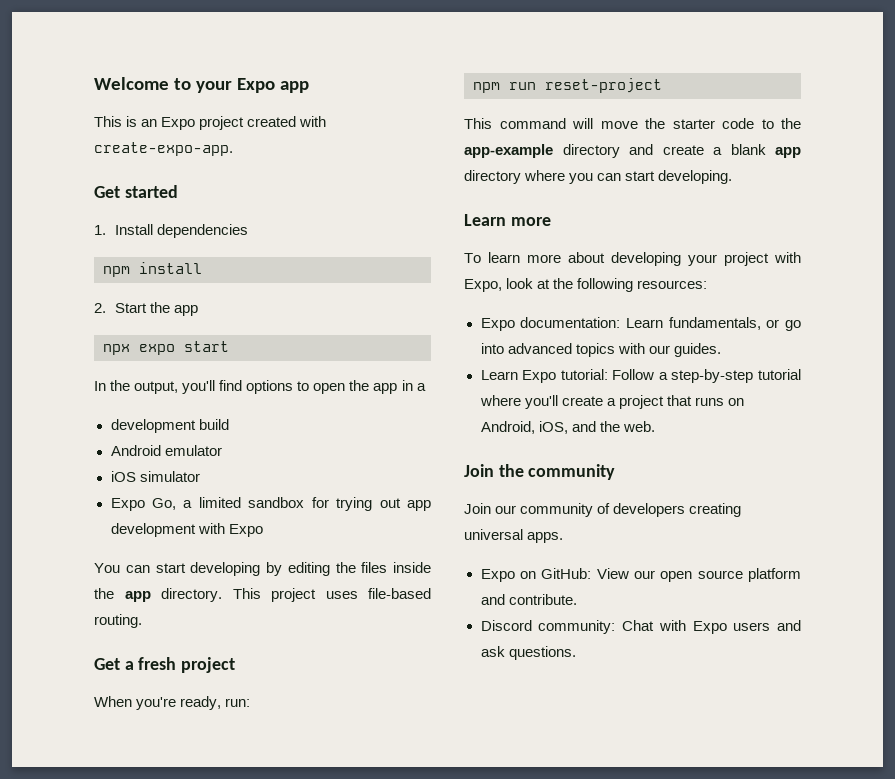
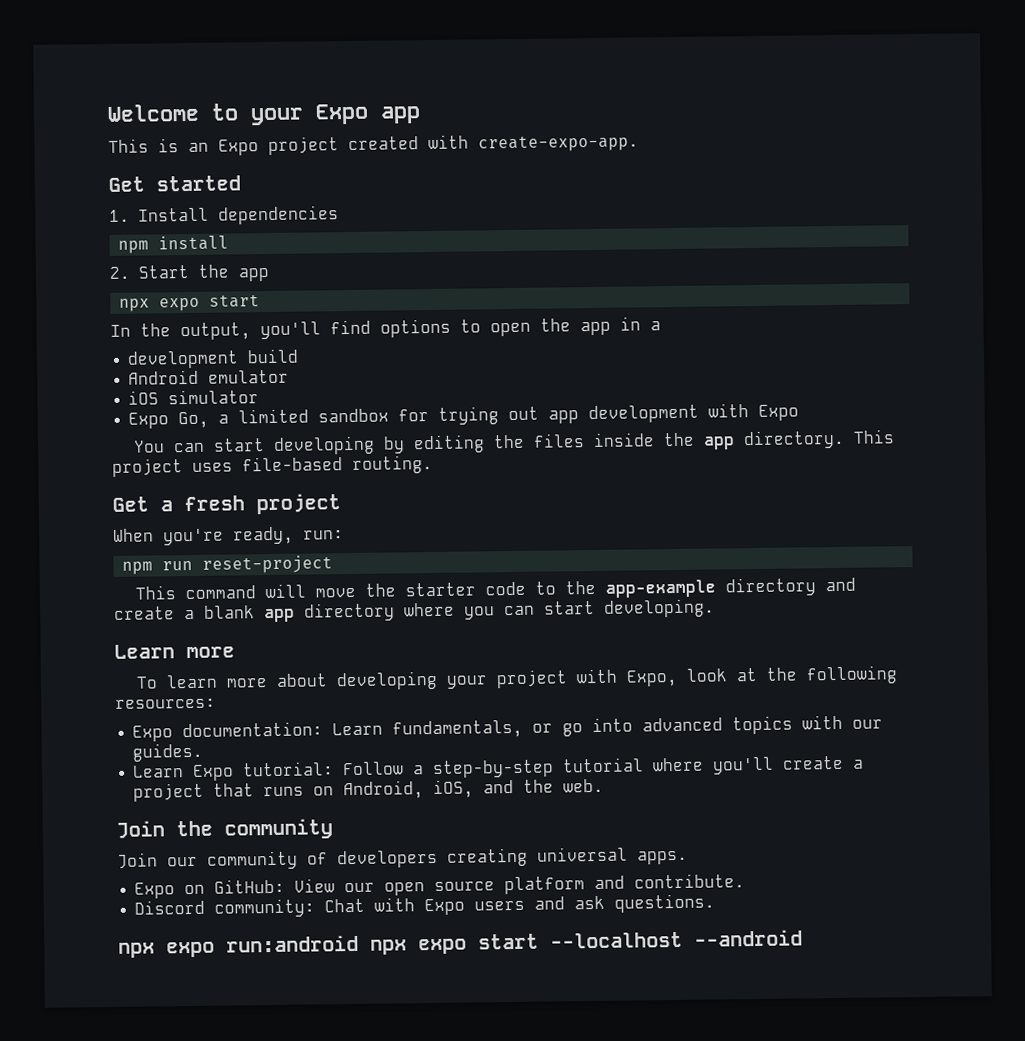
+ npx expo run:android npx expo start --localhost --android

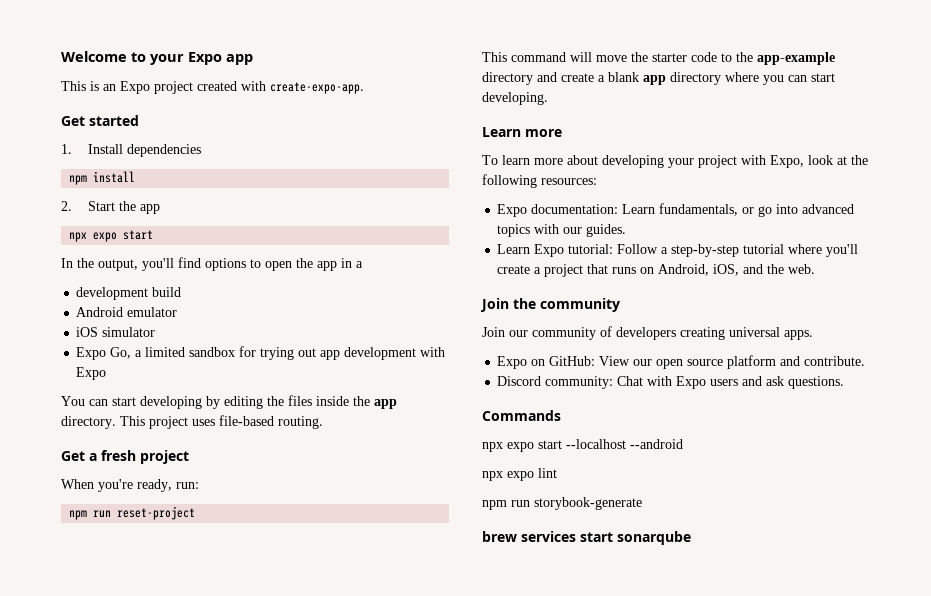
- npx expo run:android npx expo start --localhost --android
+ Commands
+ npx expo start --localhost --android
+ npx expo lint
+ npm run storybook-generate
+ brew services start sonarqube

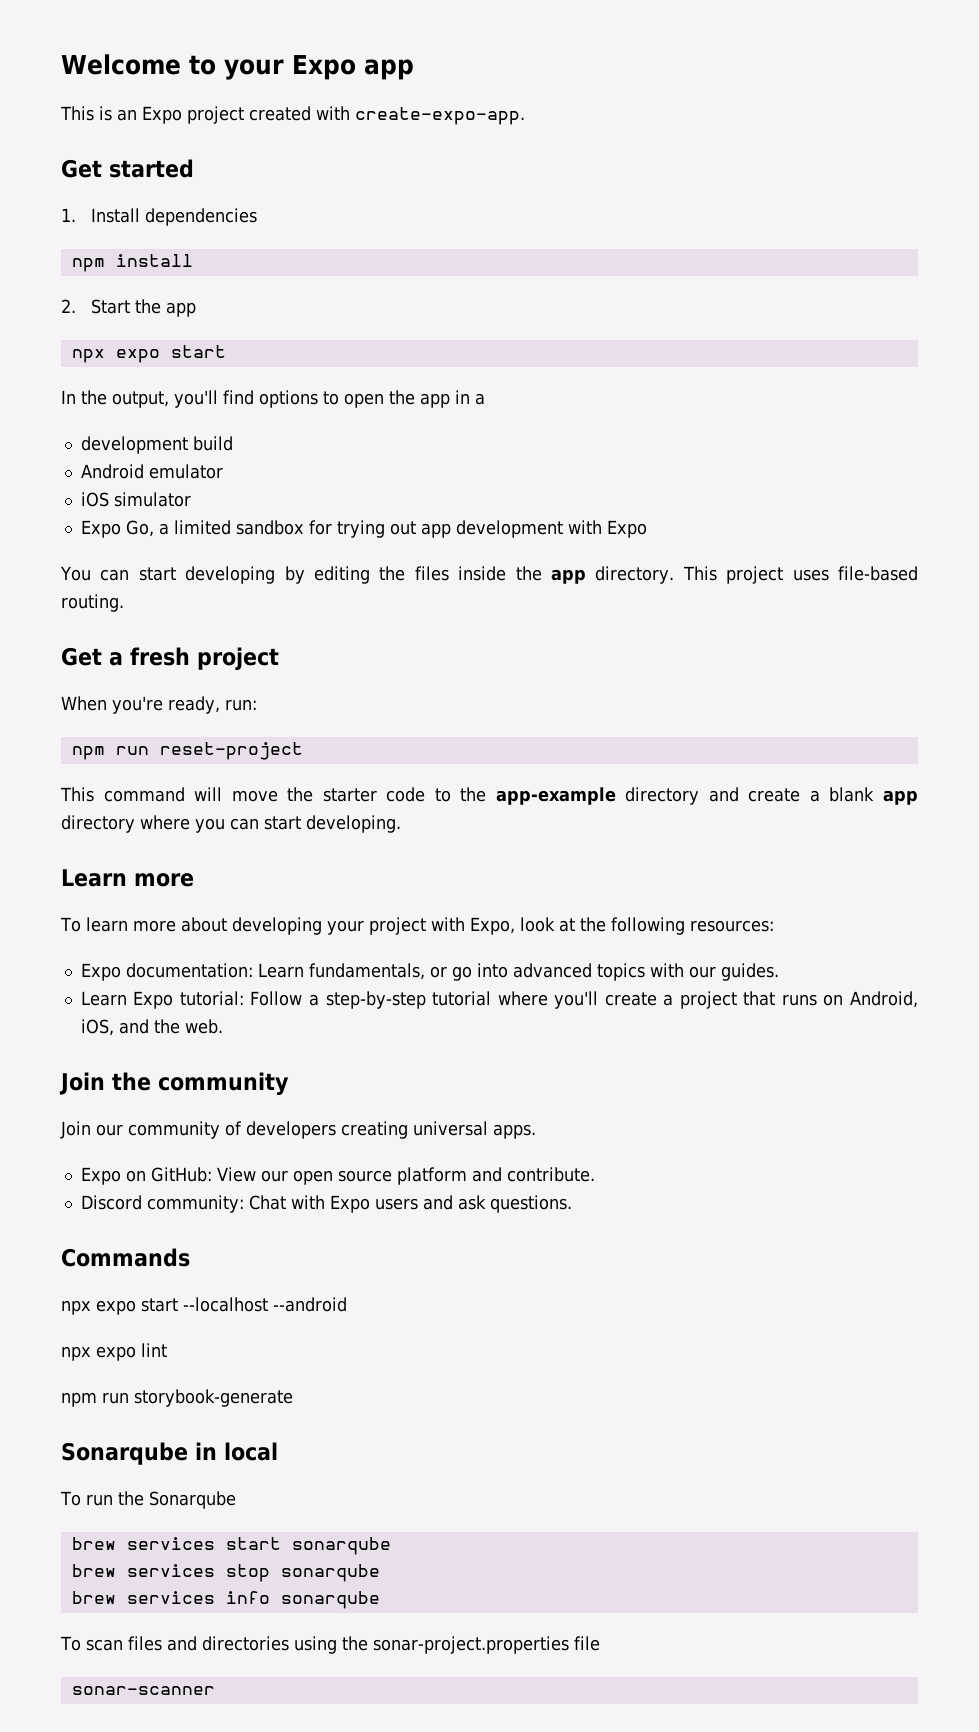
+ Sonarqube in local
+ To run the Sonarqube
  brew services start sonarqube
+ brew services stop sonarqube
+ brew services info sonarqube
+ To scan files and directories using the sonar-project.properties file
+ sonar-scanner

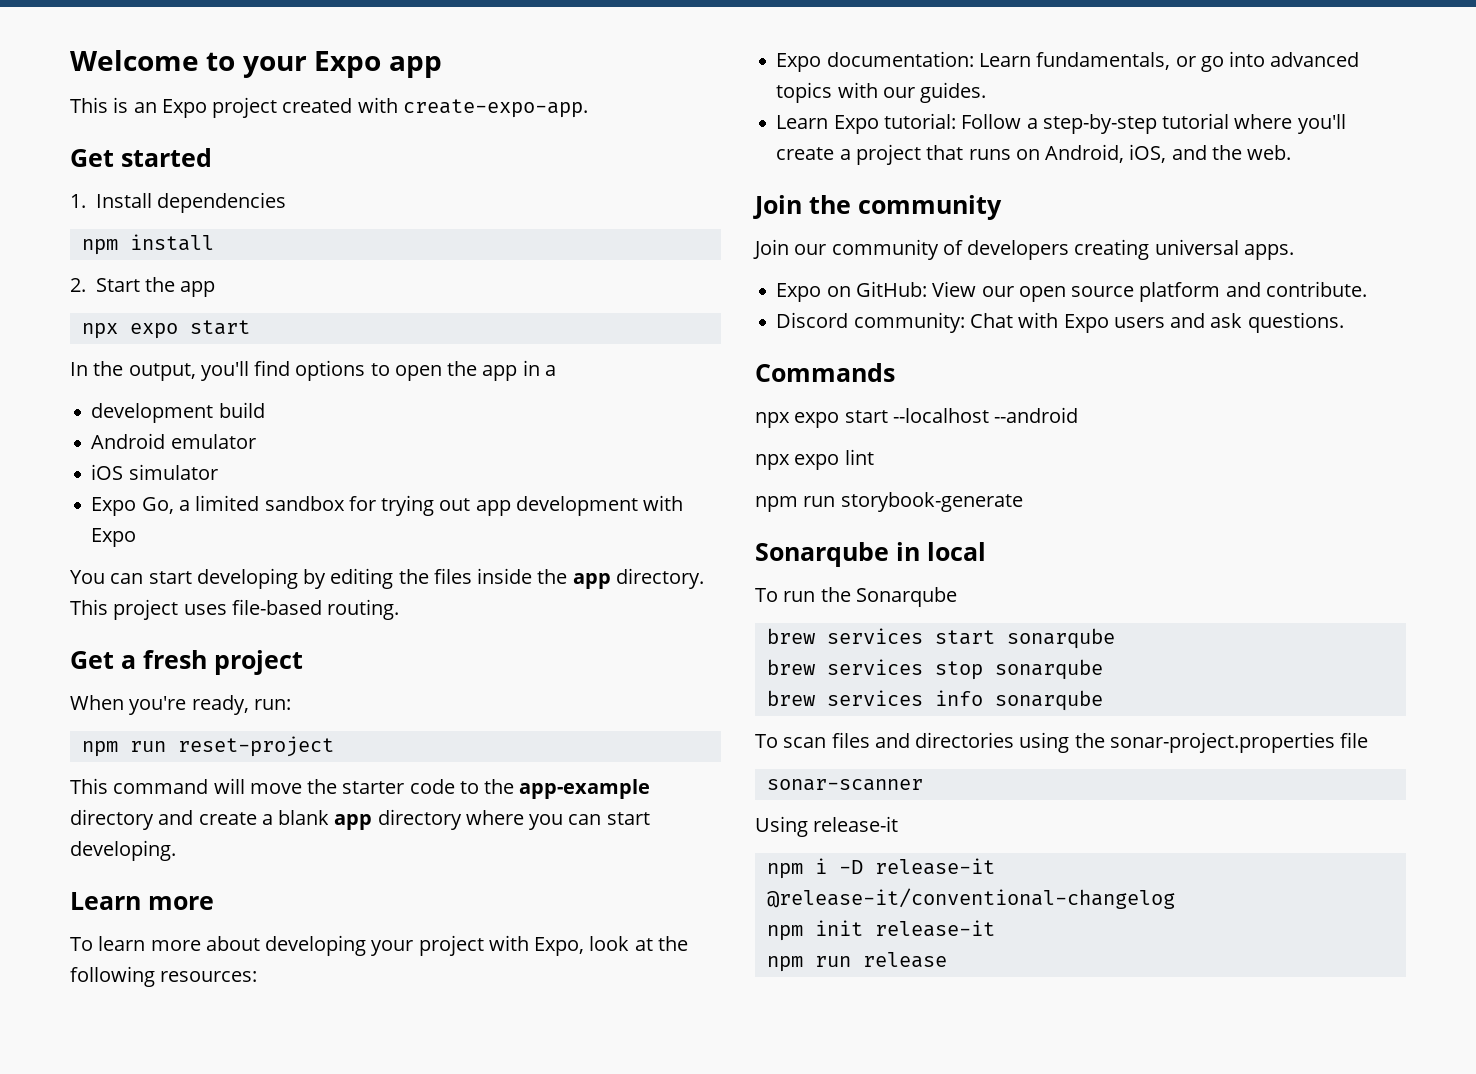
+ Using release-it
+ npm i -D release-it @release-it/conventional-changelog
+ npm init release-it
+ npm run release

